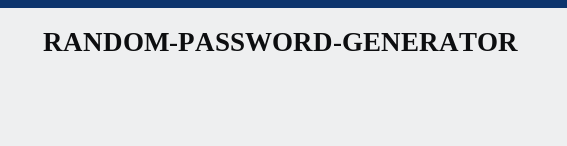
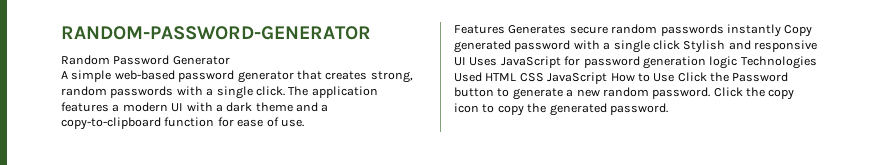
+ Random Password Generator
+ A simple web-based password generator that creates strong, random passwords with a single click. The application features a modern UI with a dark theme and a copy-to-clipboard function for ease of use.
+ Features Generates secure random passwords instantly Copy generated password with a single click Stylish and responsive UI Uses JavaScript for password generation logic Technologies Used HTML CSS JavaScript How to Use Click the Password button to generate a new random password. Click the copy icon to copy the generated password.

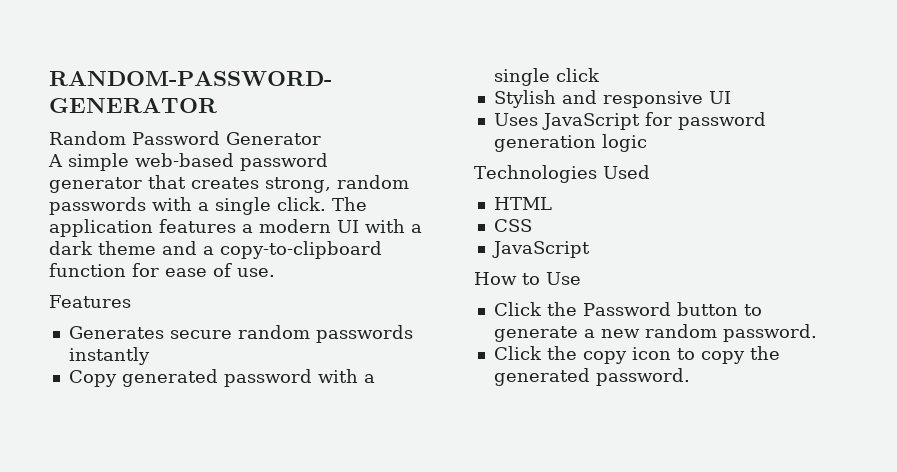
- Features Generates secure random passwords instantly Copy generated password with a single click Stylish and responsive UI Uses JavaScript for password generation logic Technologies Used HTML CSS JavaScript How to Use Click the Password button to generate a new random password. Click the copy icon to copy the generated password.
+ Features
+ Generates secure random passwords instantly
+ Copy generated password with a single click
+ Stylish and responsive UI
+ Uses JavaScript for password generation logic
+ Technologies Used
+ HTML
+ CSS
+ JavaScript
+ How to Use
+ Click the Password button to generate a new random password.
+ Click the copy icon to copy the generated password.

